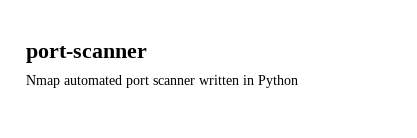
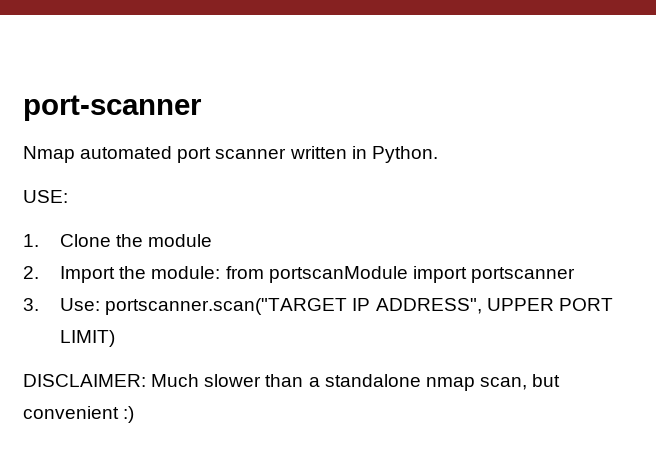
- Nmap automated port scanner written in Python
+ Nmap automated port scanner written in Python.
+ USE:
+ 1. Clone the module
+ 2. Import the module: from portscanModule import portscanner
+ 3. Use: portscanner.scan("TARGET IP ADDRESS", UPPER PORT LIMIT)
+ DISCLAIMER: Much slower than a standalone nmap scan, but convenient :)

